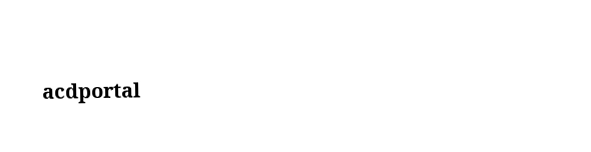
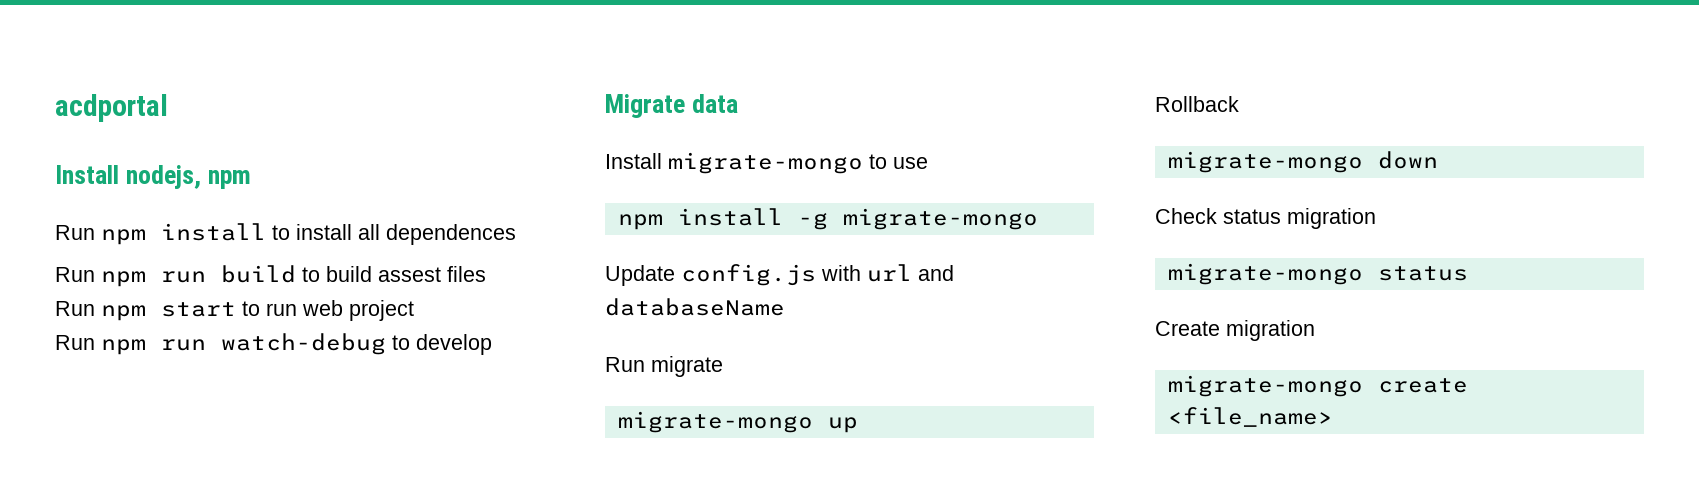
+ Install nodejs, npm
+ Run npm install to install all dependences
+ Run npm run build to build assest files
+ Run npm start to run web project
+ Run npm run watch-debug to develop
+ Migrate data
+ Install migrate-mongo to use
+ npm install -g migrate-mongo
+ Update config.js with url and databaseName
+ Run migrate
+ migrate-mongo up
+ Rollback
+ migrate-mongo down
+ Check status migration
+ migrate-mongo status
+ Create migration
+ migrate-mongo create <file_name>

